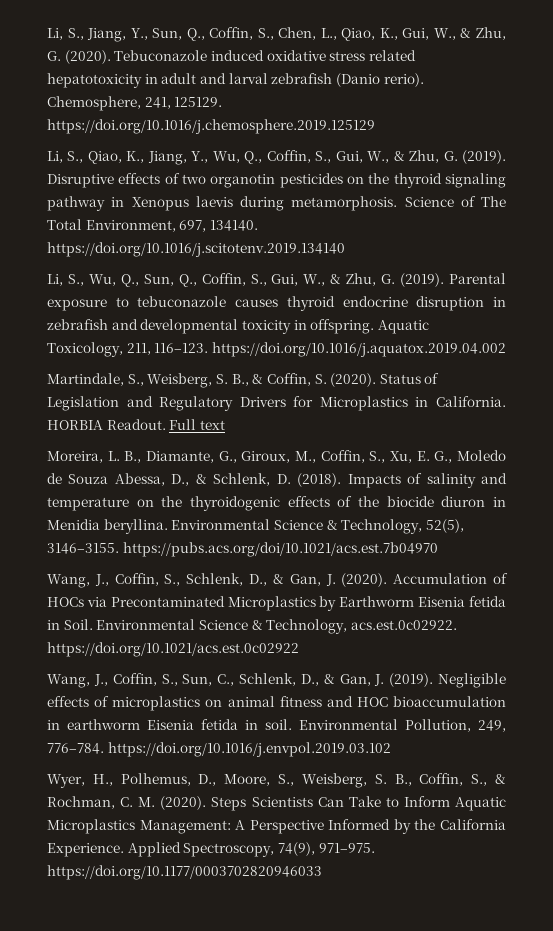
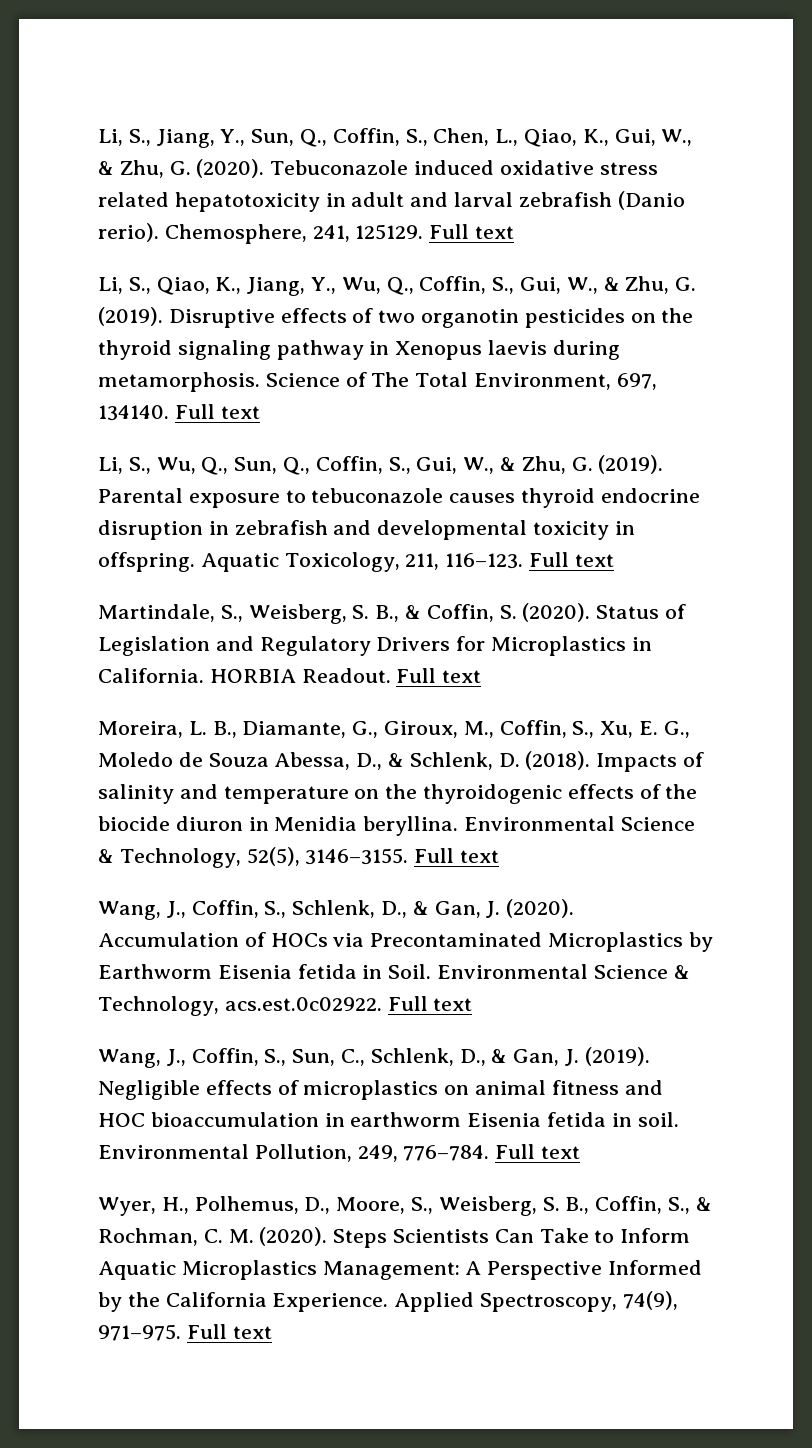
- Chemosphere, 241, 125129. https://doi.org/10.1016/j.chemosphere.2019.125129
+ Chemosphere, 241, 125129. Full text
- Science of The Total Environment, 697, 134140. https://doi.org/10.1016/j.scitotenv.2019.134140
+ Science of The Total Environment, 697, 134140. Full text
- Aquatic Toxicology, 211, 116–123. https://doi.org/10.1016/j.aquatox.2019.04.002
+ Aquatic Toxicology, 211, 116–123. Full text
- Environmental Science & Technology, 52(5), 3146–3155. https://pubs.acs.org/doi/10.1021/acs.est.7b04970
+ Environmental Science & Technology, 52(5), 3146–3155. Full text
- Environmental Science & Technology, acs.est.0c02922. https://doi.org/10.1021/acs.est.0c02922
+ Environmental Science & Technology, acs.est.0c02922. Full text
- Environmental Pollution, 249, 776–784. https://doi.org/10.1016/j.envpol.2019.03.102
+ Environmental Pollution, 249, 776–784. Full text
- Applied Spectroscopy, 74(9), 971–975. https://doi.org/10.1177/0003702820946033
+ Applied Spectroscopy, 74(9), 971–975. Full text

